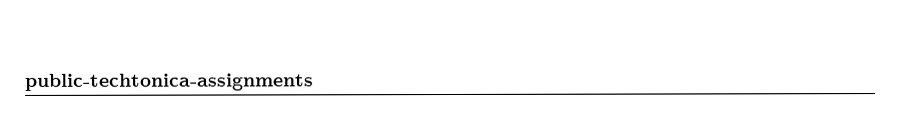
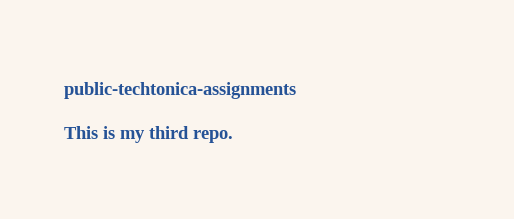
+ This is my third repo.

